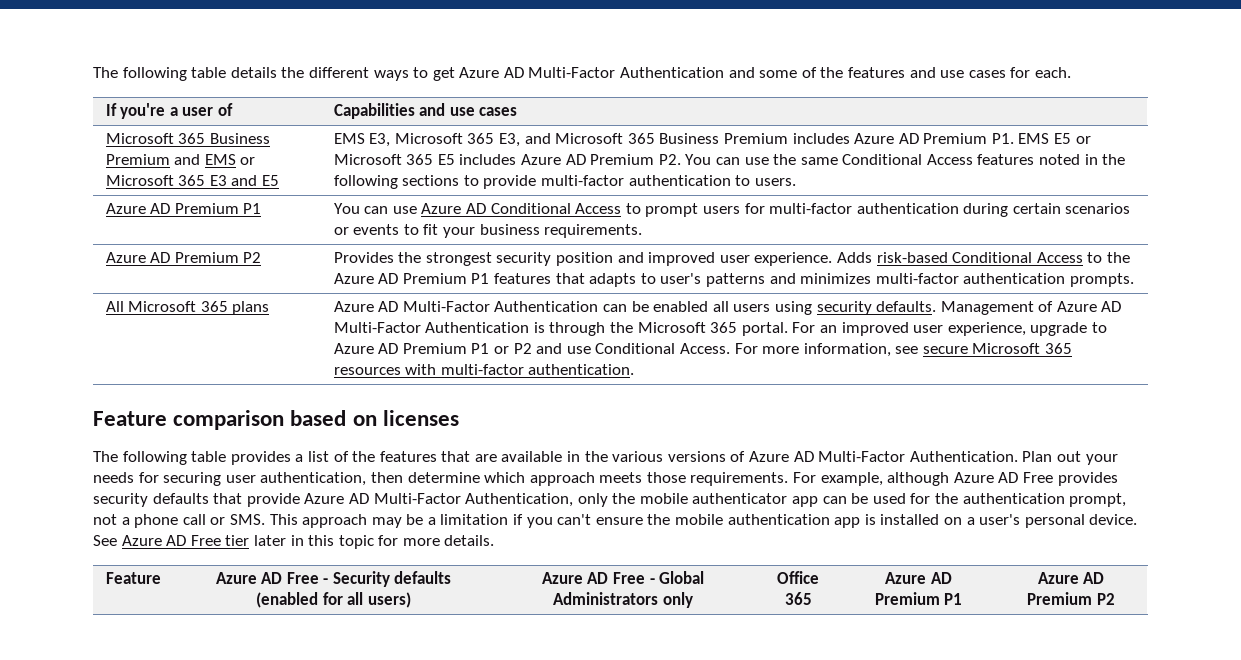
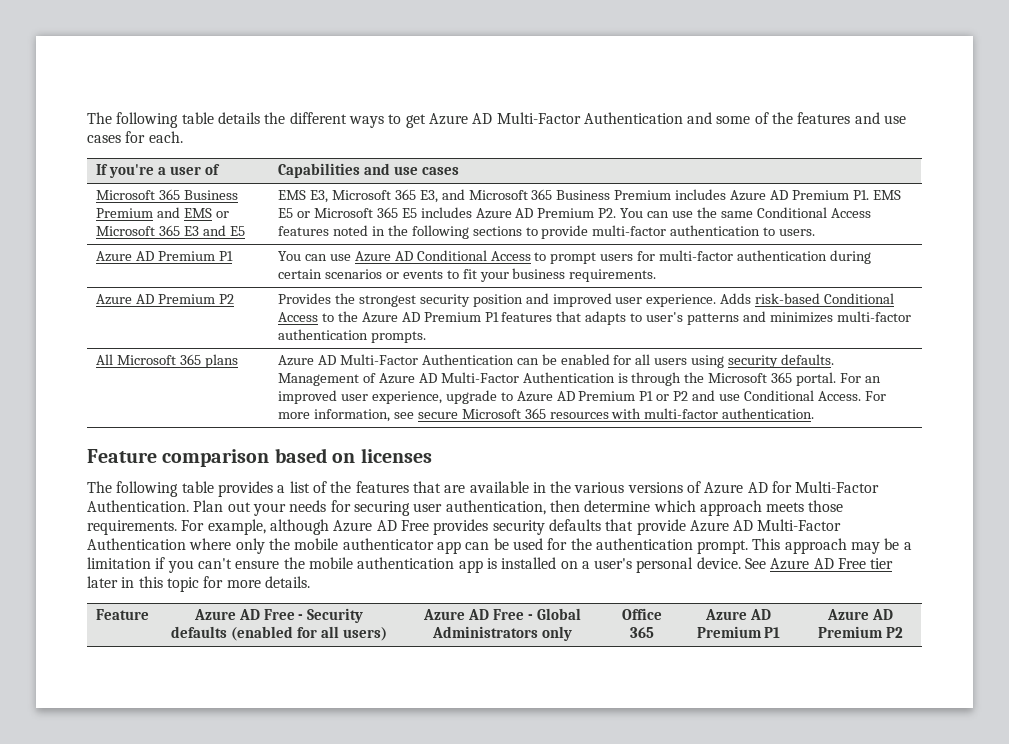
- Azure AD Multi-Factor Authentication can be enabled all users using security defaults.
+ Azure AD Multi-Factor Authentication can be enabled for all users using security defaults.
- The following table provides a list of the features that are available in the various versions of Azure AD Multi-Factor Authentication.
+ The following table provides a list of the features that are available in the various versions of Azure AD for Multi-Factor Authentication.
- For example, although Azure AD Free provides security defaults that provide Azure AD Multi-Factor Authentication, only the mobile authenticator app can be used for the authentication prompt, not a phone call or SMS. This approach may be a limitation if you can't ensure the mobile authentication app is installed on a user's personal device.
+ For example, although Azure AD Free provides security defaults that provide Azure AD Multi-Factor Authentication where only the mobile authenticator app can be used for the authentication prompt. This approach may be a limitation if you can't ensure the mobile authentication app is installed on a user's personal device.

